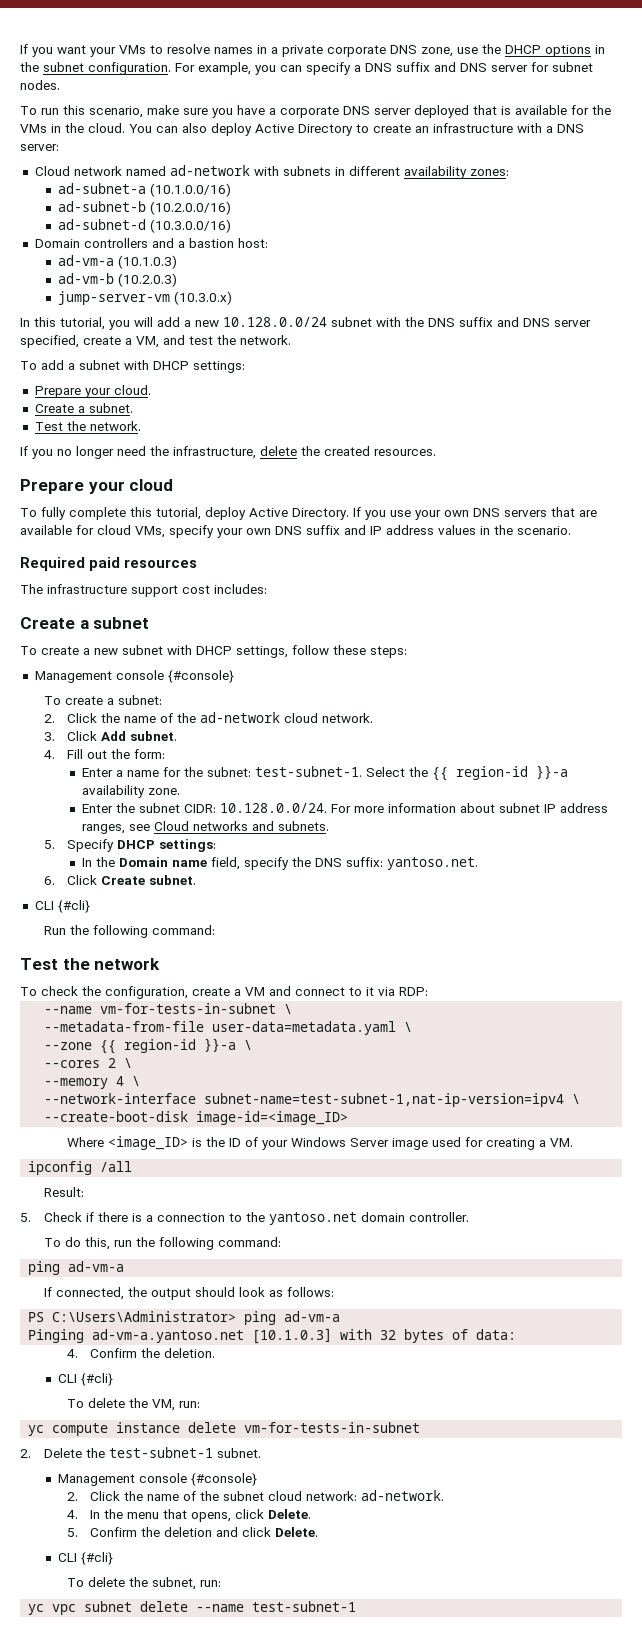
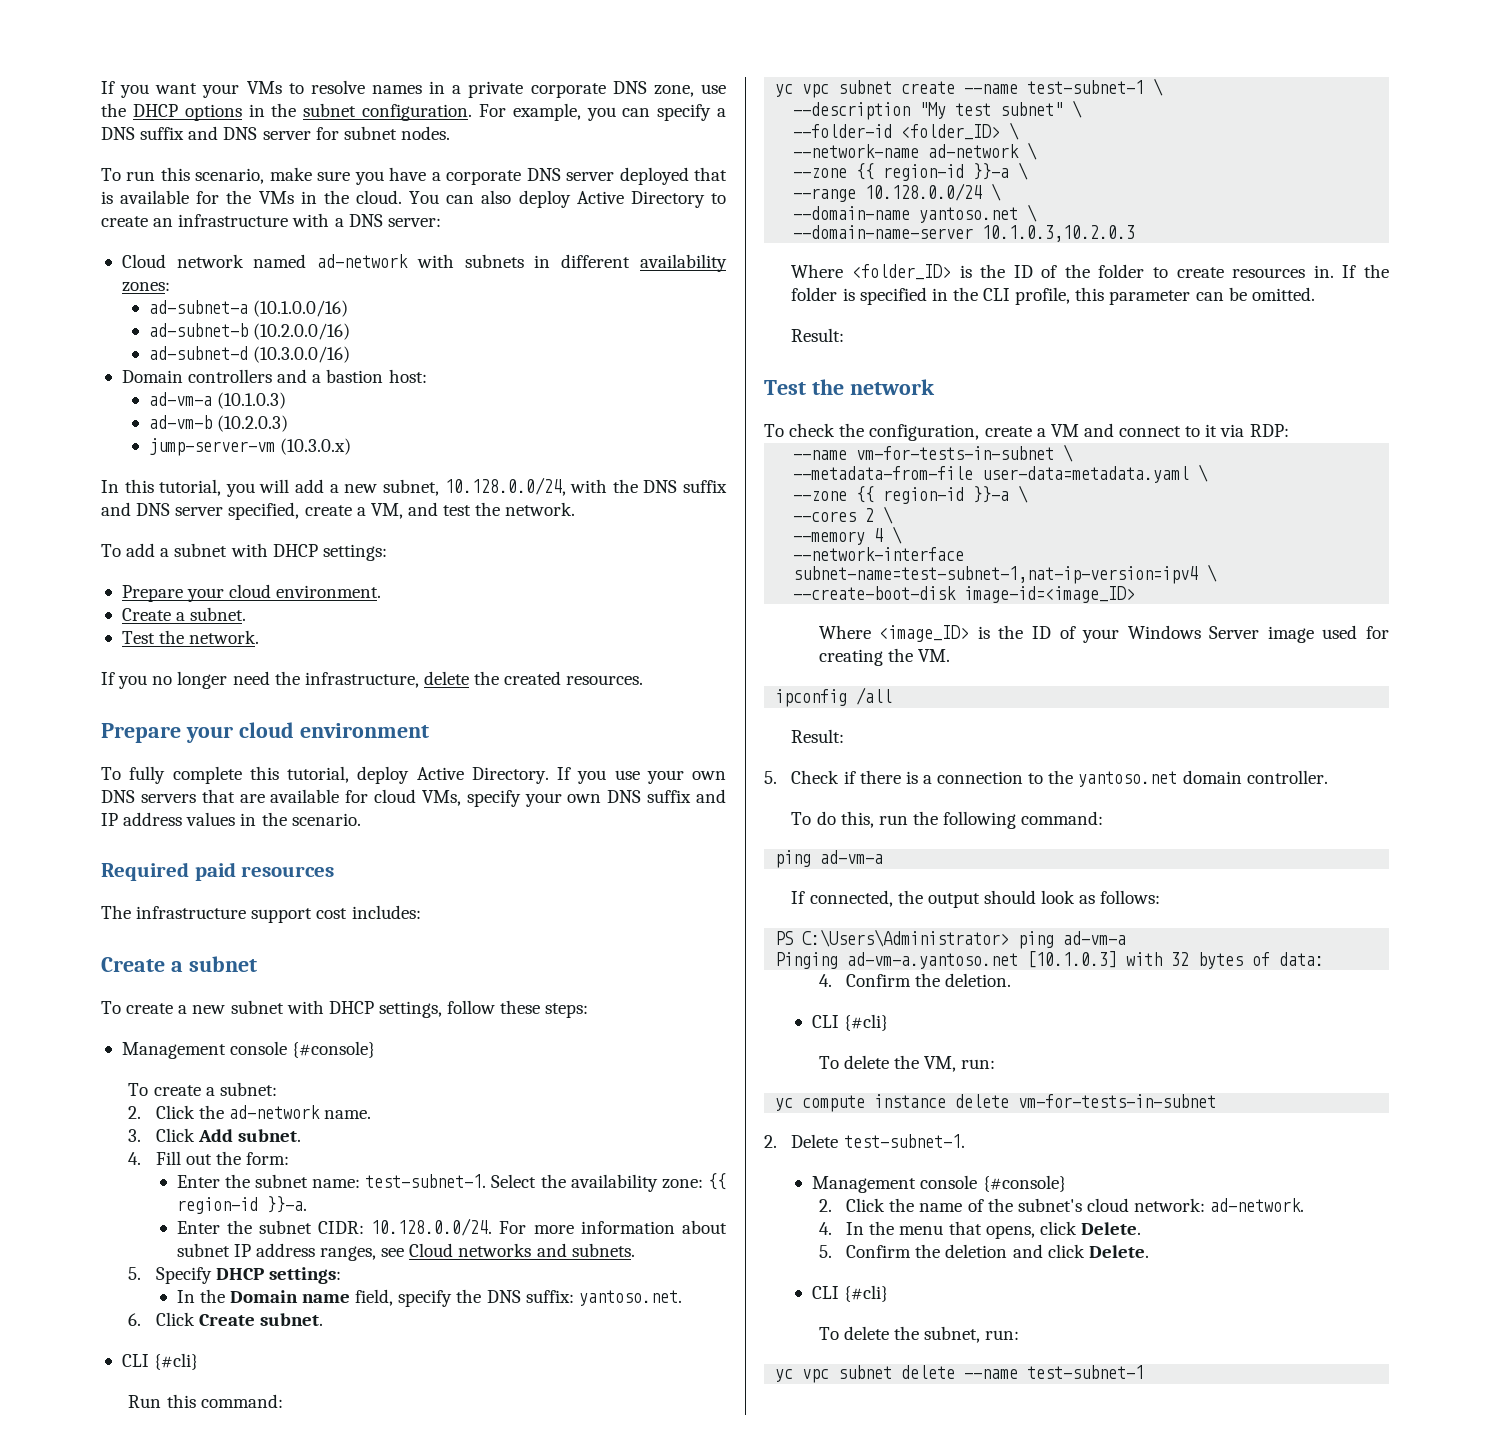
- In this tutorial, you will add a new 10.128.0.0/24 subnet with the DNS suffix and DNS server specified, create a VM, and test the network.
+ In this tutorial, you will add a new subnet, 10.128.0.0/24, with the DNS suffix and DNS server specified, create a VM, and test the network.
- Prepare your cloud.
+ Prepare your cloud environment.
- Prepare your cloud
+ Prepare your cloud environment
- 2. Click the name of the ad-network cloud network.
+ 2. Click the ad-network name.
- Enter a name for the subnet: test-subnet-1. Select the {{ region-id }}-a availability zone.
+ Enter the subnet name: test-subnet-1. Select the availability zone: {{ region-id }}-a.
- Run the following command:
+ Run this command:
+ yc vpc subnet create --name test-subnet-1 \
+ --description "My test subnet" \
+ --folder-id <folder_ID> \
+ --network-name ad-network \
+ --zone {{ region-id }}-a \
+ --range 10.128.0.0/24 \
+ --domain-name yantoso.net \
+ --domain-name-server 10.1.0.3,10.2.0.3
+ Where <folder_ID> is the ID of the folder to create resources in. If the folder is specified in the CLI profile, this parameter can be omitted.
+ Result:
- Where <image_ID> is the ID of your Windows Server image used for creating a VM.
+ Where <image_ID> is the ID of your Windows Server image used for creating the VM.
- 2. Delete the test-subnet-1 subnet.
+ 2. Delete test-subnet-1.
- 2. Click the name of the subnet cloud network: ad-network.
+ 2. Click the name of the subnet's cloud network: ad-network.

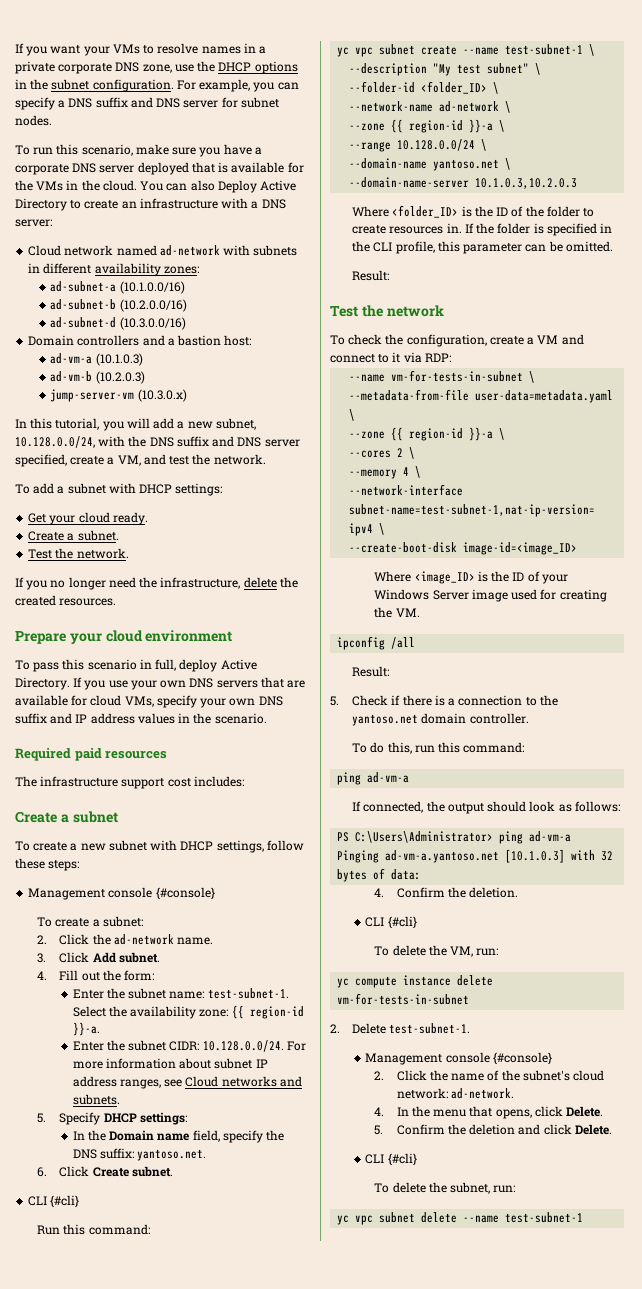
- You can also deploy Active Directory to create an infrastructure with a DNS server:
+ You can also Deploy Active Directory to create an infrastructure with a DNS server:
- Prepare your cloud environment.
+ Get your cloud ready.
- To fully complete this tutorial, deploy Active Directory.
+ To pass this scenario in full, deploy Active Directory.
- To do this, run the following command:
+ To do this, run this command:

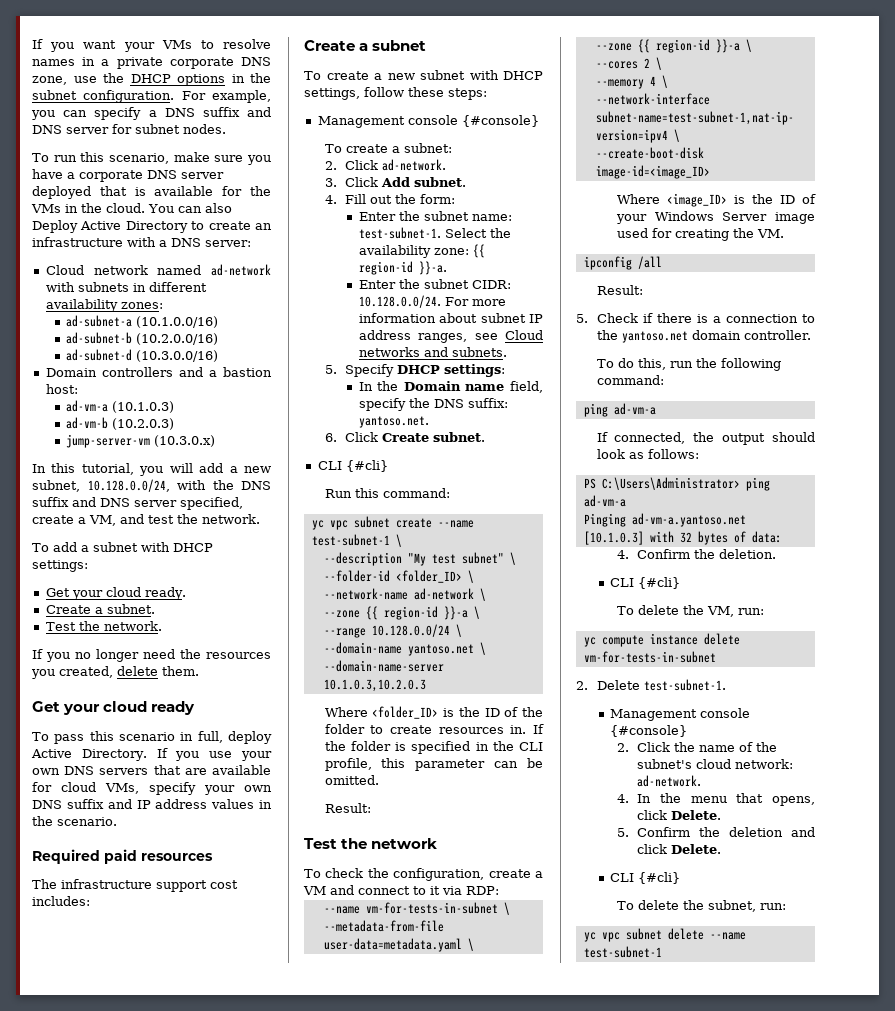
- If you no longer need the infrastructure, delete the created resources.
- Prepare your cloud environment
+ If you no longer need the resources you created, delete them.
+ Get your cloud ready
- 2. Click the ad-network name.
+ 2. Click ad-network.
- To do this, run this command:
+ To do this, run the following command:

